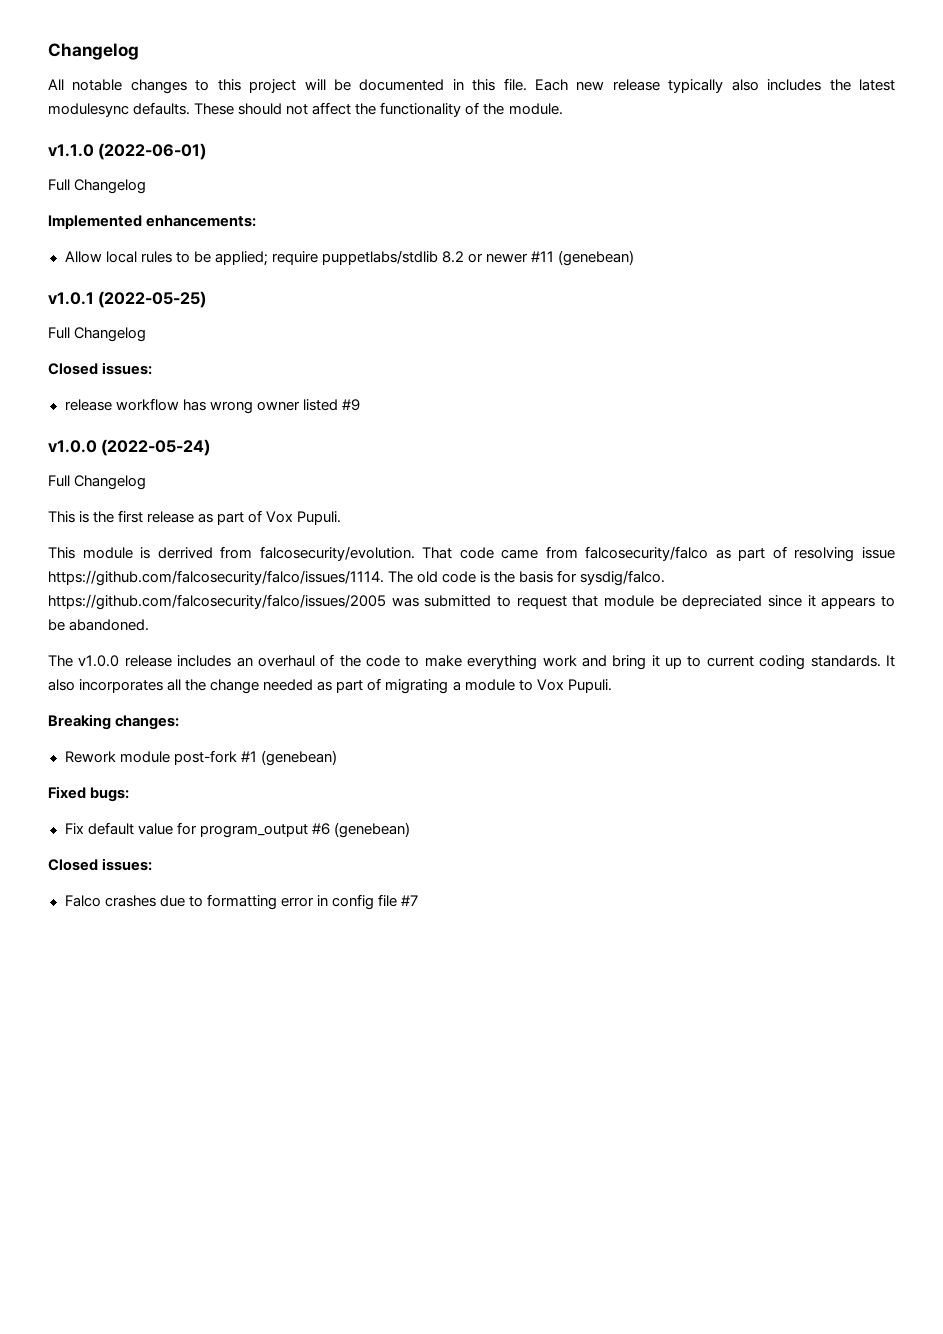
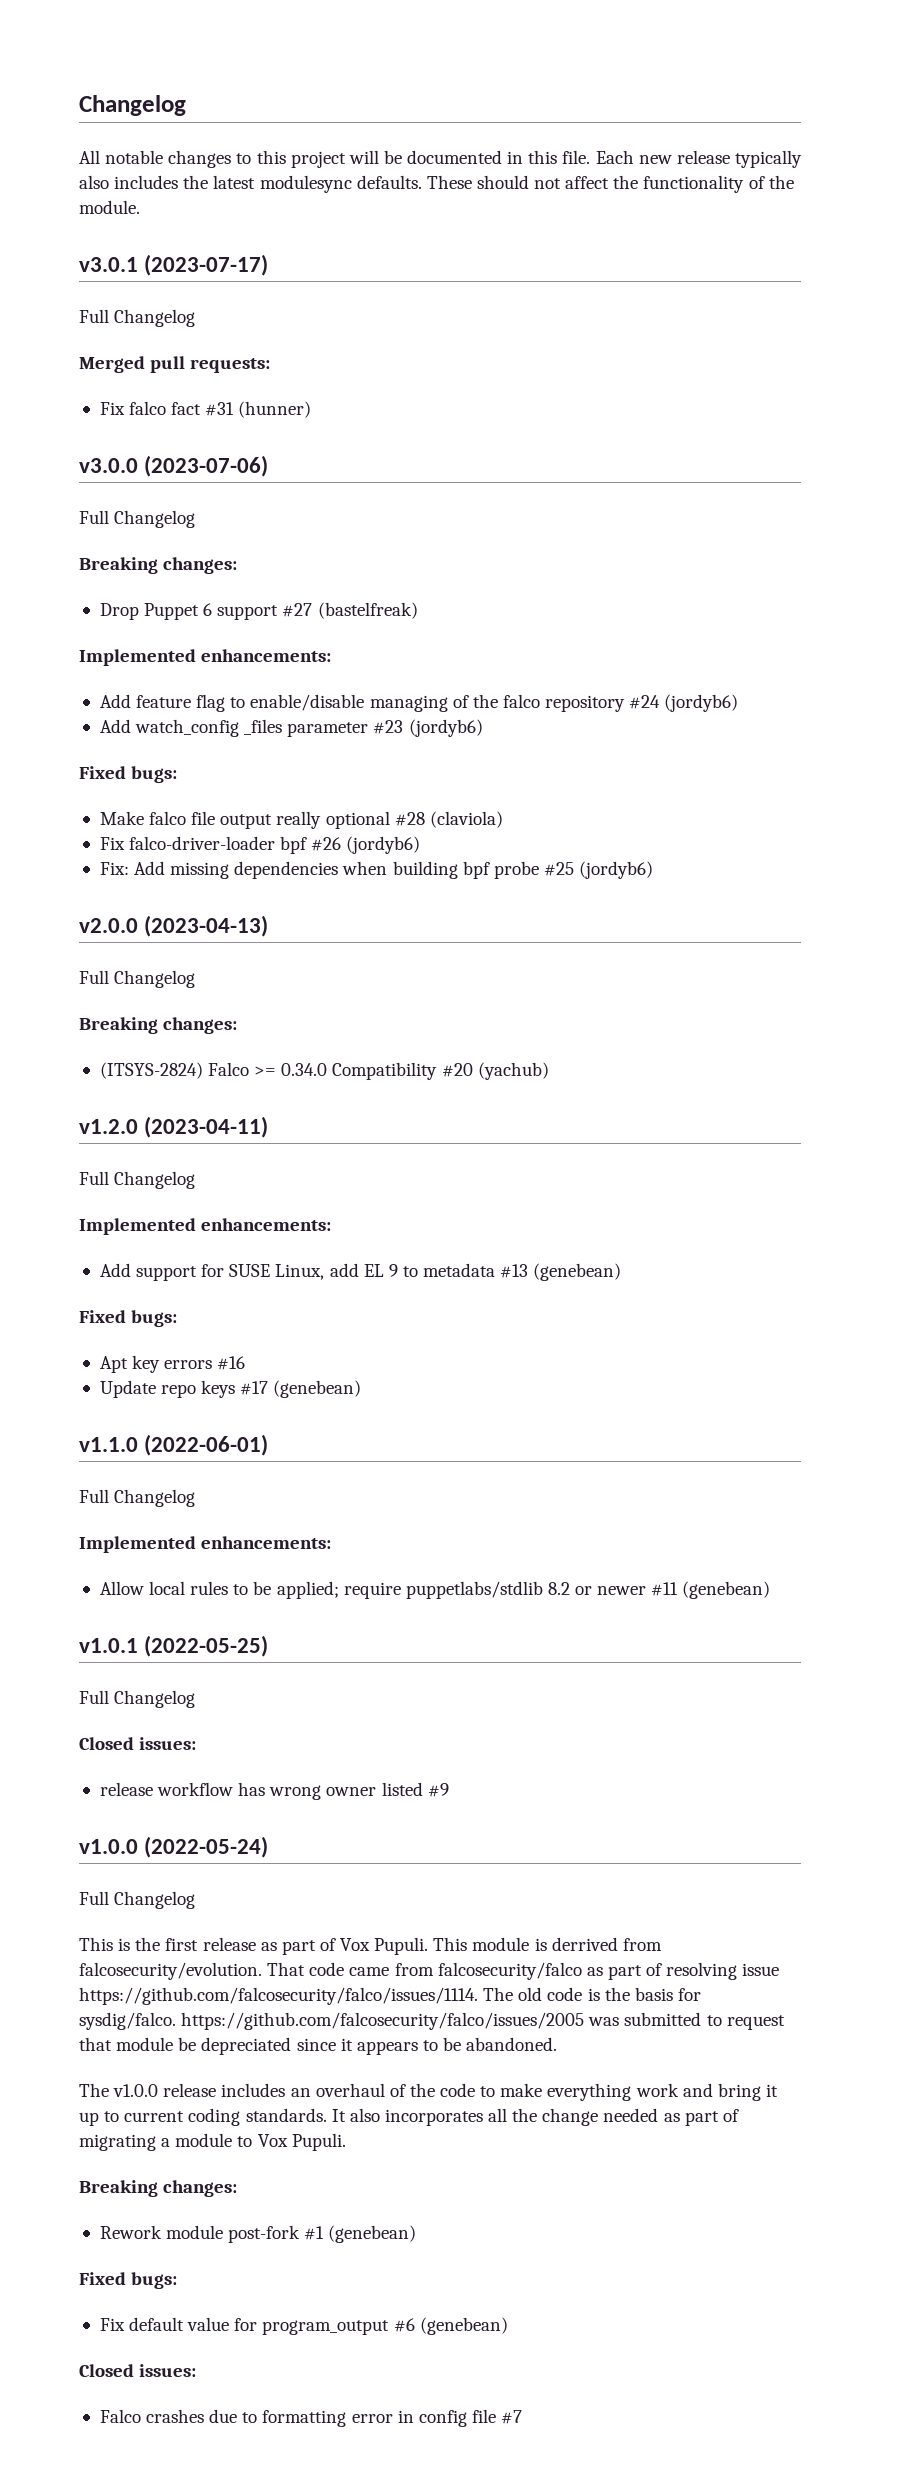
+ v3.0.1 (2023-07-17)
+ Full Changelog
+ Merged pull requests:
+ Fix falco fact #31 (hunner)
+ v3.0.0 (2023-07-06)
+ Full Changelog
+ Breaking changes:
+ Drop Puppet 6 support #27 (bastelfreak)
+ Implemented enhancements:
+ Add feature flag to enable/disable managing of the falco repository #24 (jordyb6)
+ Add watch_config _files parameter #23 (jordyb6)
+ Fixed bugs:
+ Make falco file output really optional #28 (claviola)
+ Fix falco-driver-loader bpf #26 (jordyb6)
+ Fix: Add missing dependencies when building bpf probe #25 (jordyb6)
+ v2.0.0 (2023-04-13)
+ Full Changelog
+ Breaking changes:
+ (ITSYS-2824) Falco >= 0.34.0 Compatibility #20 (yachub)
+ v1.2.0 (2023-04-11)
+ Full Changelog
+ Implemented enhancements:
+ Add support for SUSE Linux, add EL 9 to metadata #13 (genebean)
+ Fixed bugs:
+ Apt key errors #16
+ Update repo keys #17 (genebean)
- This is the first release as part of Vox Pupuli.
- This module is derrived from falcosecurity/evolution.
+ This is the first release as part of Vox Pupuli. This module is derrived from falcosecurity/evolution.

